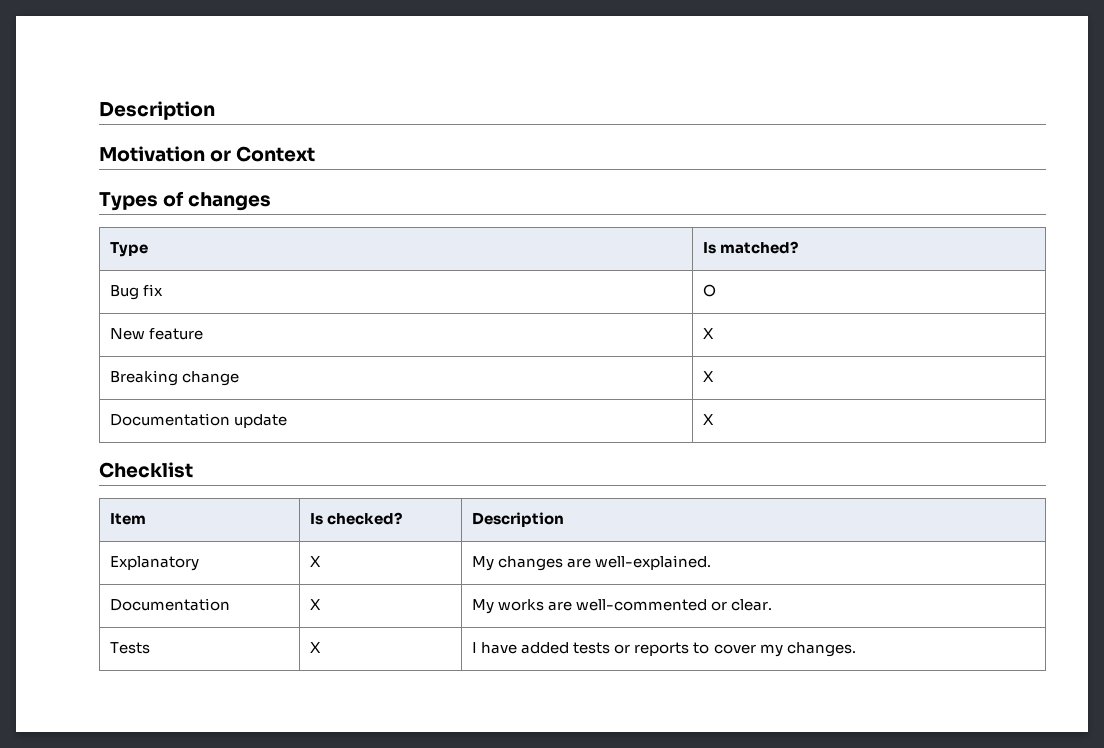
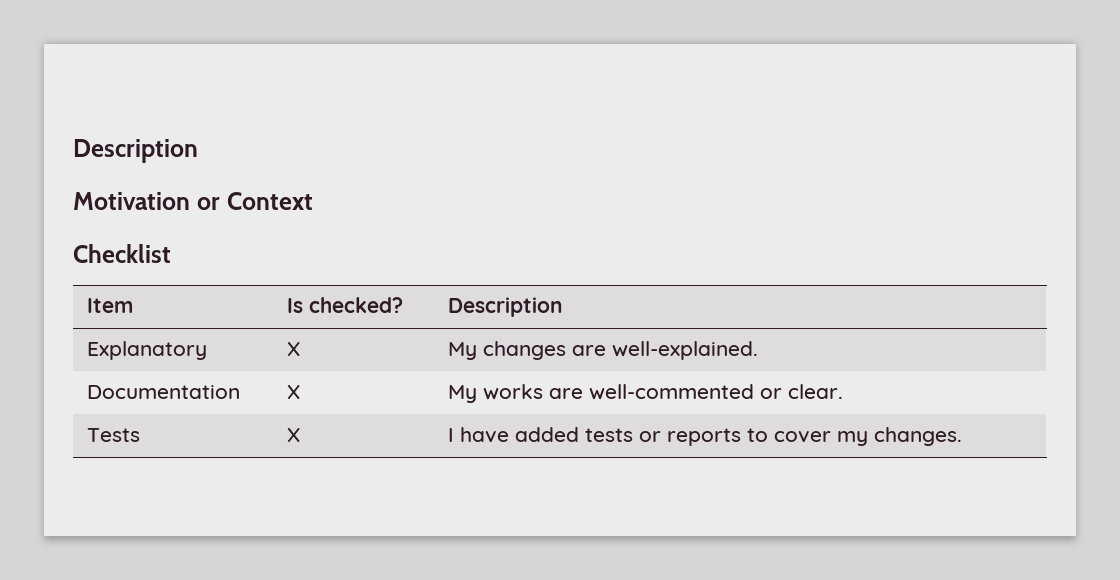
- Types of changes
- Type | Is matched?
- Bug fix | O
- New feature | X
- Breaking change | X
- Documentation update | X

